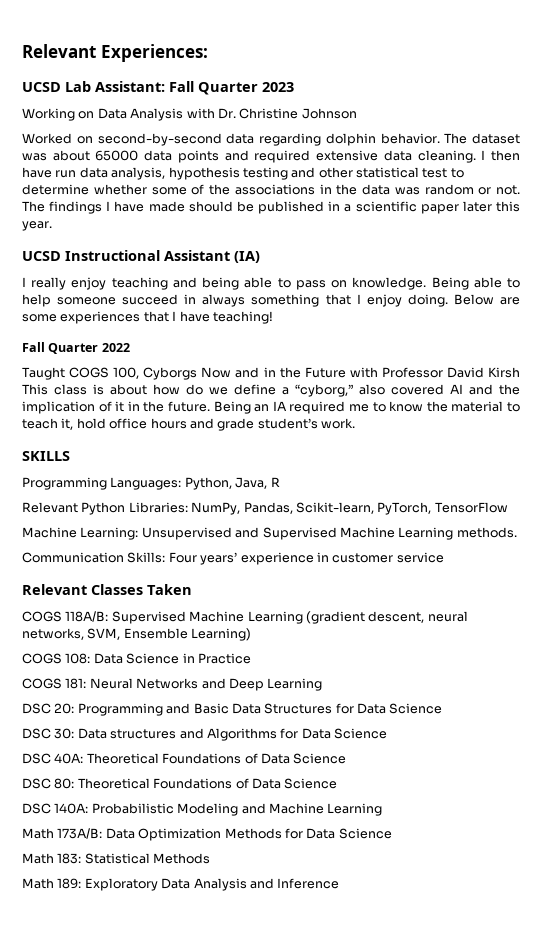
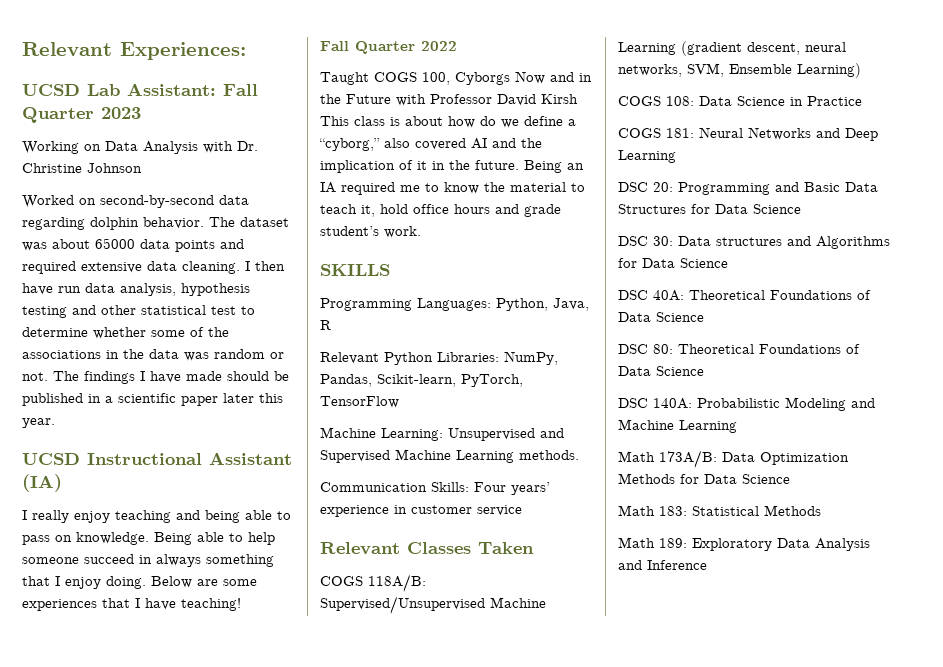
- COGS 118A/B: Supervised Machine Learning (gradient descent, neural networks, SVM, Ensemble Learning)
+ COGS 118A/B: Supervised/Unsupervised Machine Learning (gradient descent, neural networks, SVM, Ensemble Learning)

